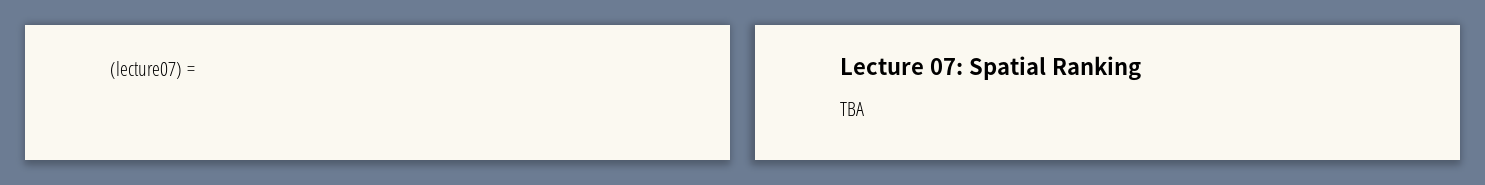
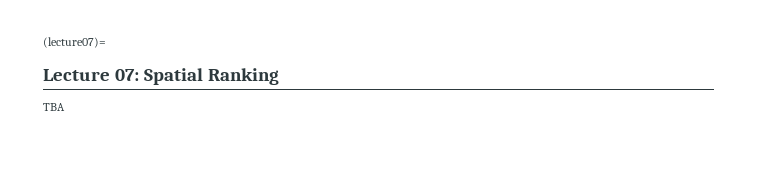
- (lecture07) =
+ (lecture07)=

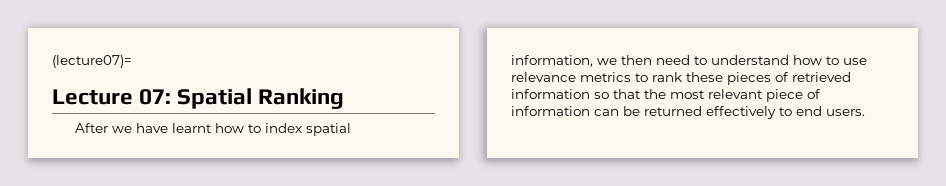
- TBA
+ After we have learnt how to index spatial information, we then need to understand how to use relevance metrics to rank these pieces of retrieved information so that the most relevant piece of information can be returned effectively to end users.

